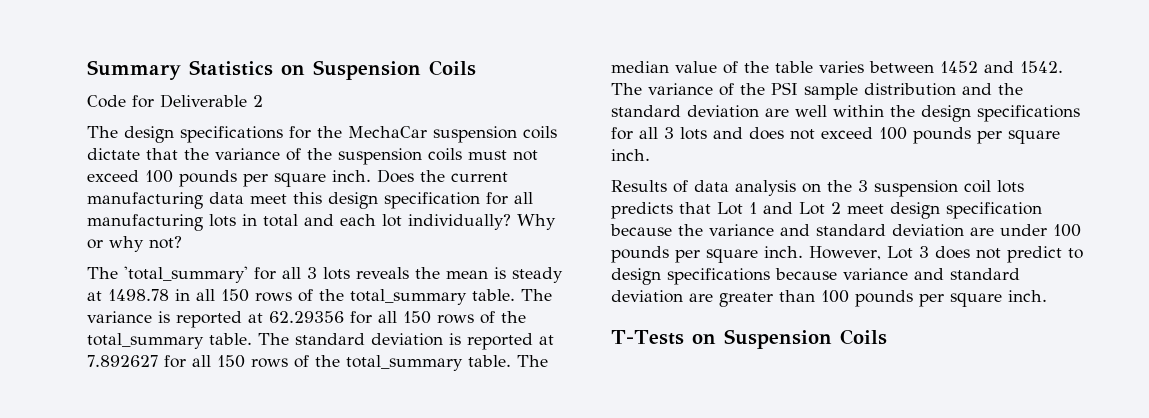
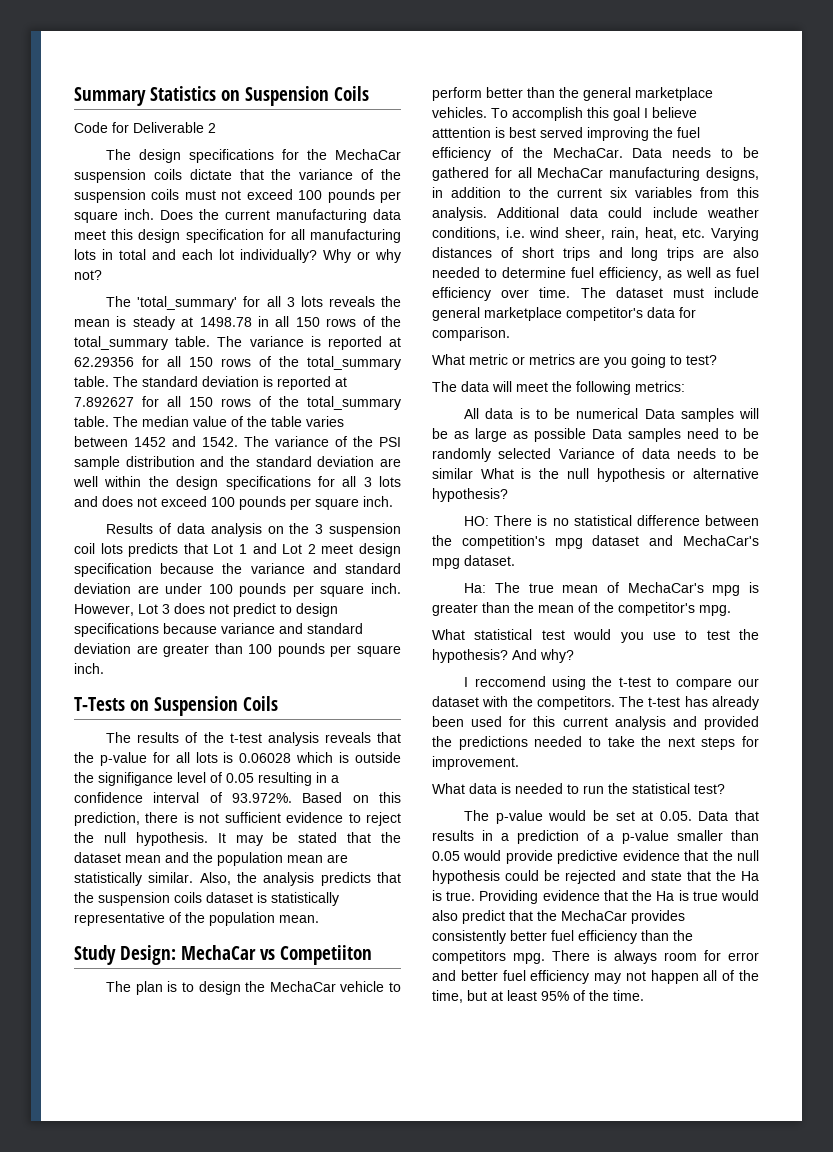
+ The results of the t-test analysis reveals that the p-value for all lots is 0.06028 which is outside the signifigance level of 0.05 resulting in a confidence interval of 93.972%. Based on this prediction, there is not sufficient evidence to reject the null hypothesis. It may be stated that the dataset mean and the population mean are statistically similar. Also, the analysis predicts that the suspension coils dataset is statistically representative of the population mean.
+ Study Design: MechaCar vs Competiiton
+ The plan is to design the MechaCar vehicle to perform better than the general marketplace vehicles. To accomplish this goal I believe atttention is best served improving the fuel efficiency of the MechaCar. Data needs to be gathered for all MechaCar manufacturing designs, in addition to the current six variables from this analysis. Additional data could include weather conditions, i.e. wind sheer, rain, heat, etc. Varying distances of short trips and long trips are also needed to determine fuel efficiency, as well as fuel efficiency over time. The dataset must include general marketplace competitor's data for comparison.
+ What metric or metrics are you going to test?
+ The data will meet the following metrics:
+ All data is to be numerical Data samples will be as large as possible Data samples need to be randomly selected Variance of data needs to be similar What is the null hypothesis or alternative hypothesis?
+ HO: There is no statistical difference between the competition's mpg dataset and MechaCar's mpg dataset.
+ Ha: The true mean of MechaCar's mpg is greater than the mean of the competitor's mpg.
+ What statistical test would you use to test the hypothesis? And why?
+ I reccomend using the t-test to compare our dataset with the competitors. The t-test has already been used for this current analysis and provided the predictions needed to take the next steps for improvement.
+ What data is needed to run the statistical test?
+ The p-value would be set at 0.05. Data that results in a prediction of a p-value smaller than 0.05 would provide predictive evidence that the null hypothesis could be rejected and state that the Ha is true. Providing evidence that the Ha is true would also predict that the MechaCar provides consistently better fuel efficiency than the competitors mpg. There is always room for error and better fuel efficiency may not happen all of the time, but at least 95% of the time.

